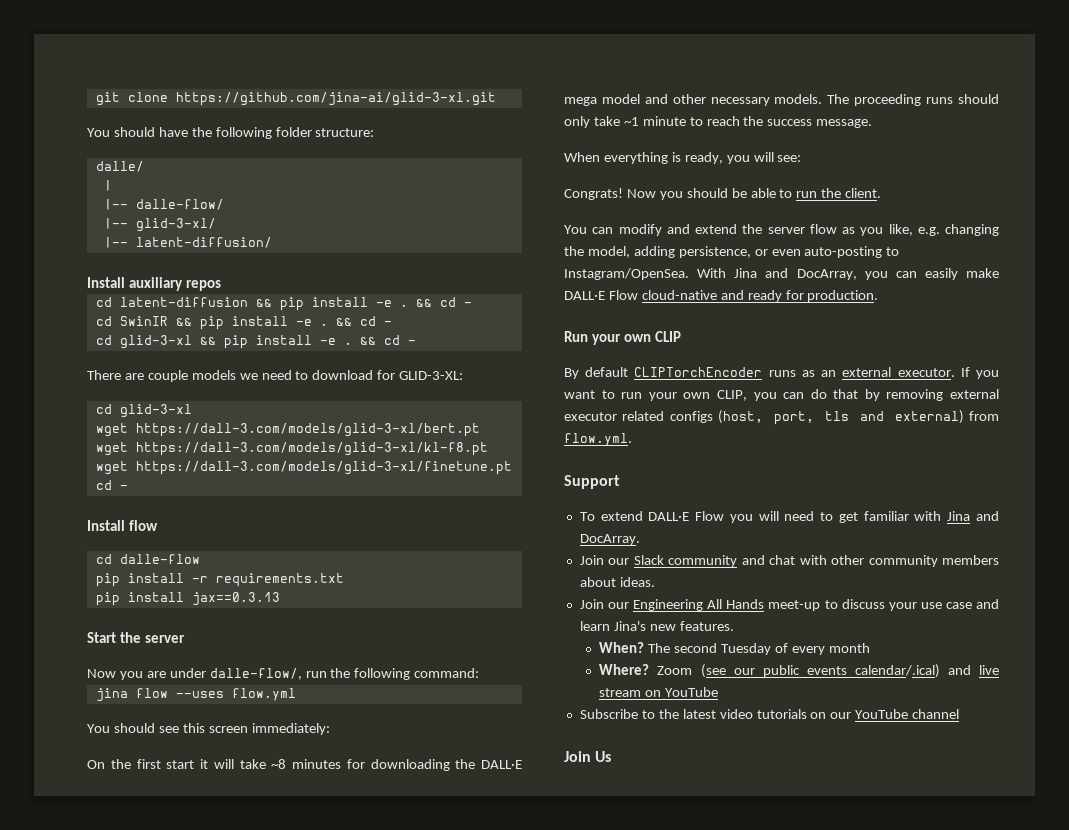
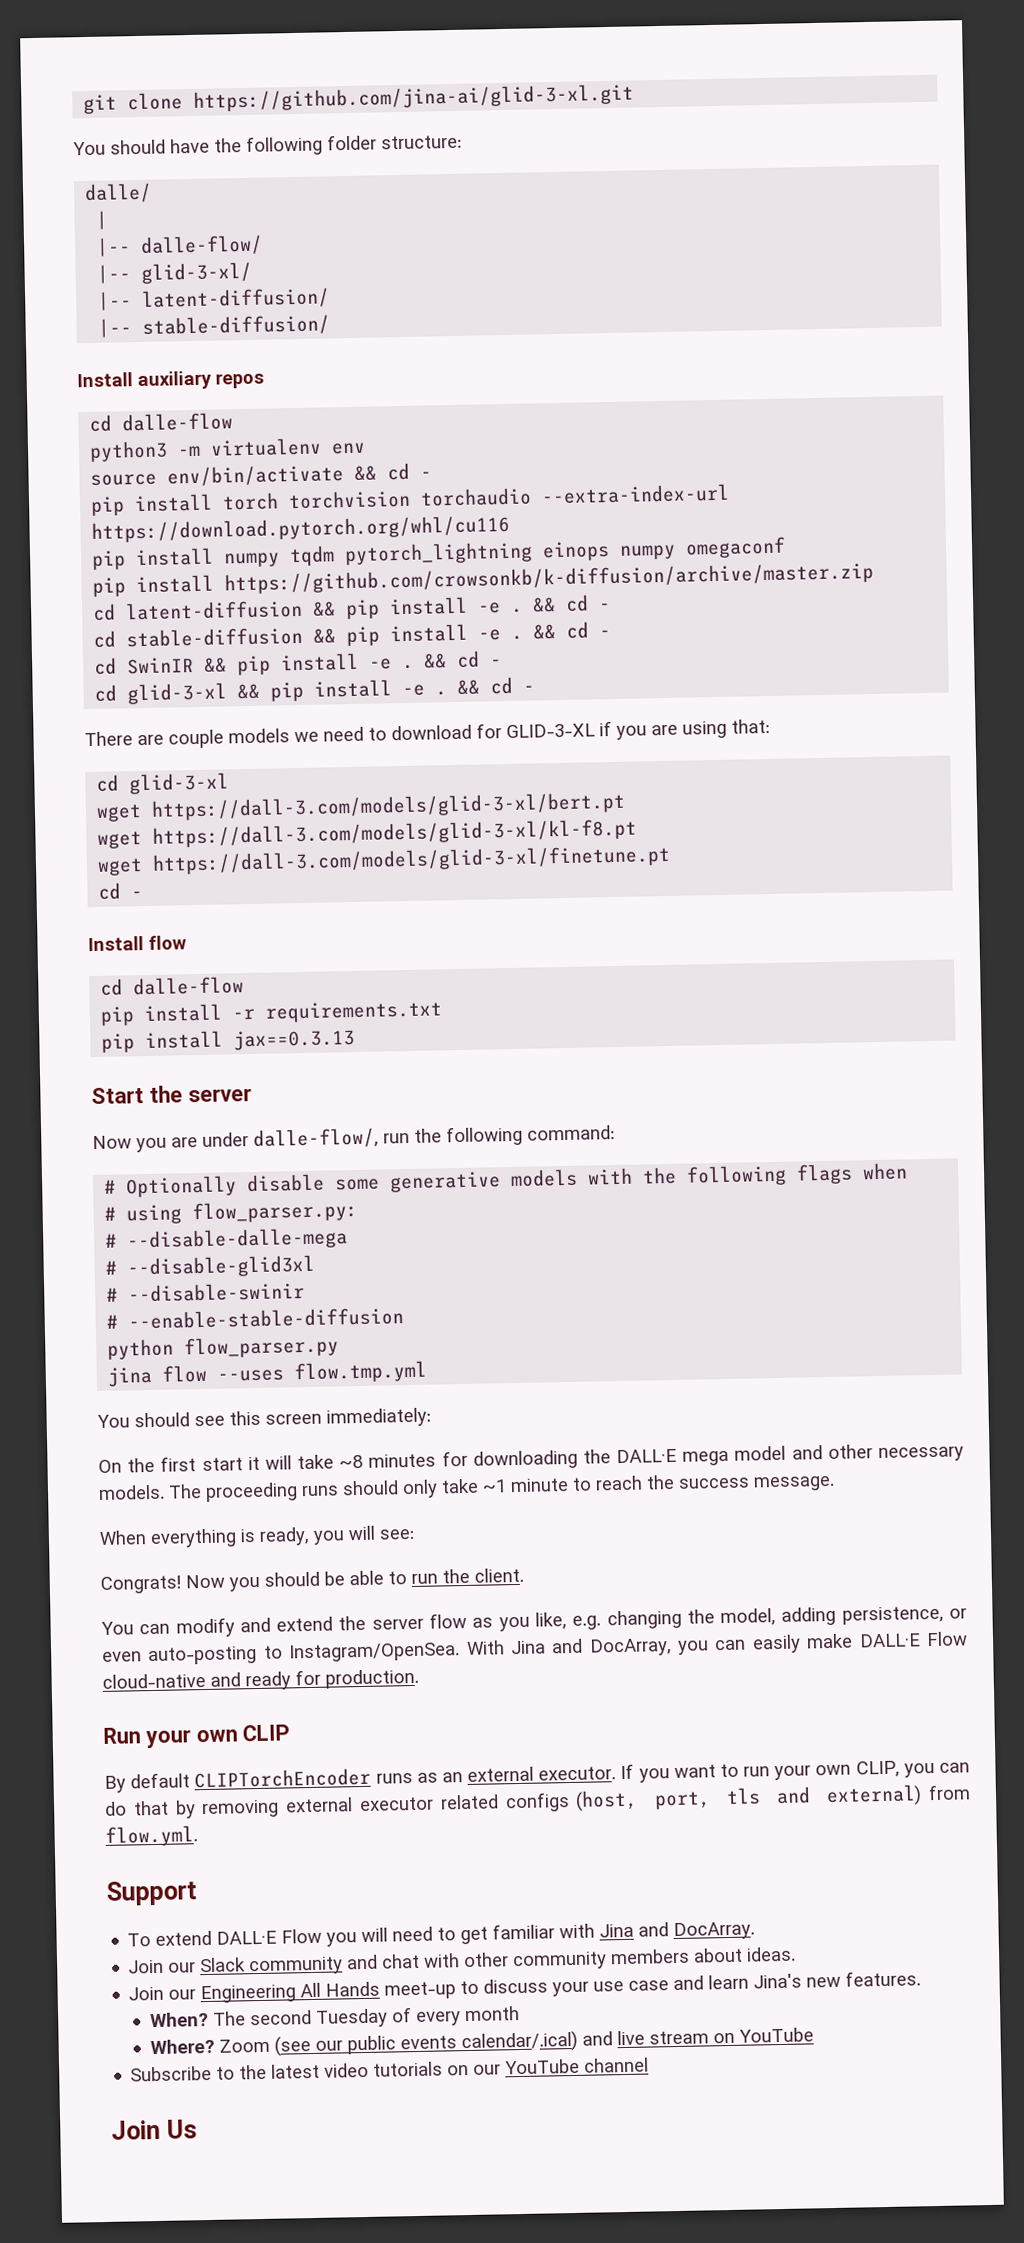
+ |-- stable-diffusion/
  Install auxiliary repos
+ cd dalle-flow
+ python3 -m virtualenv env
+ source env/bin/activate && cd -
+ pip install torch torchvision torchaudio --extra-index-url https://download.pytorch.org/whl/cu116
+ pip install numpy tqdm pytorch_lightning einops numpy omegaconf
+ pip install https://github.com/crowsonkb/k-diffusion/archive/master.zip
+ cd stable-diffusion && pip install -e . && cd -
- There are couple models we need to download for GLID-3-XL:
+ There are couple models we need to download for GLID-3-XL if you are using that:
+ # Optionally disable some generative models with the following flags when
+ # using flow_parser.py:
+ # --disable-dalle-mega
+ # --disable-glid3xl
+ # --disable-swinir
+ # --enable-stable-diffusion
+ python flow_parser.py
- jina flow --uses flow.yml
+ jina flow --uses flow.tmp.yml

